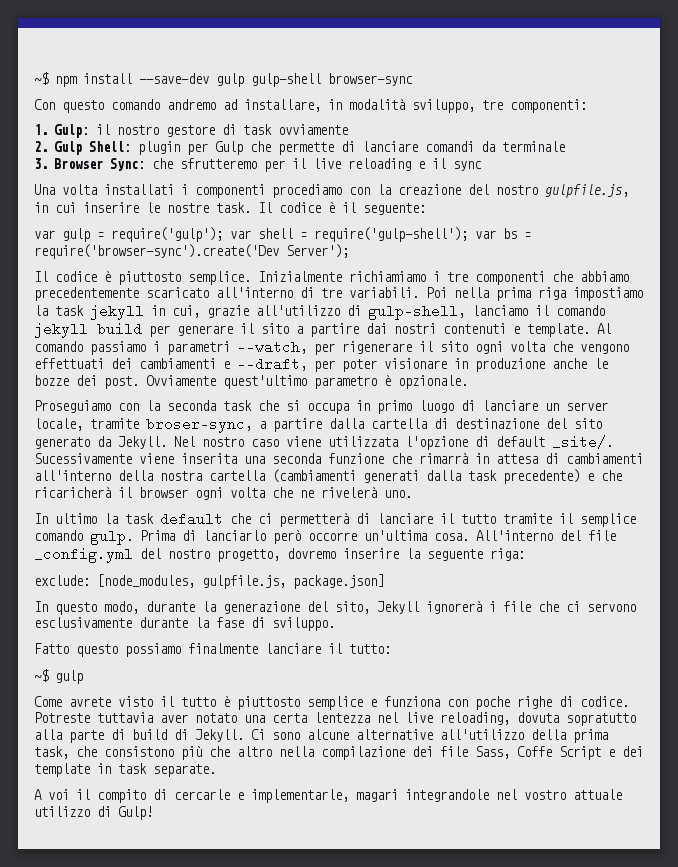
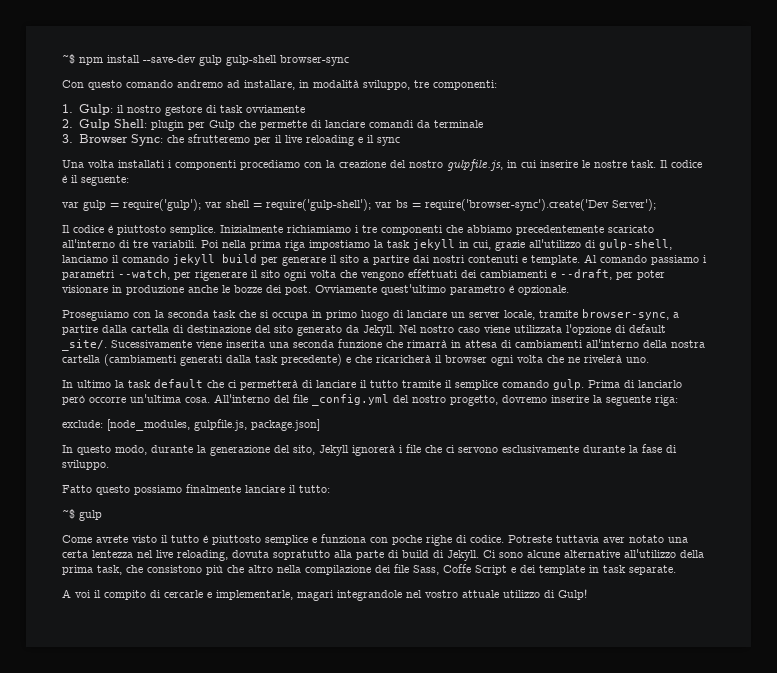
- Proseguiamo con la seconda task che si occupa in primo luogo di lanciare un server locale, tramite broser-sync, a partire dalla cartella di destinazione del sito generato da Jekyll.
+ Proseguiamo con la seconda task che si occupa in primo luogo di lanciare un server locale, tramite browser-sync, a partire dalla cartella di destinazione del sito generato da Jekyll.

